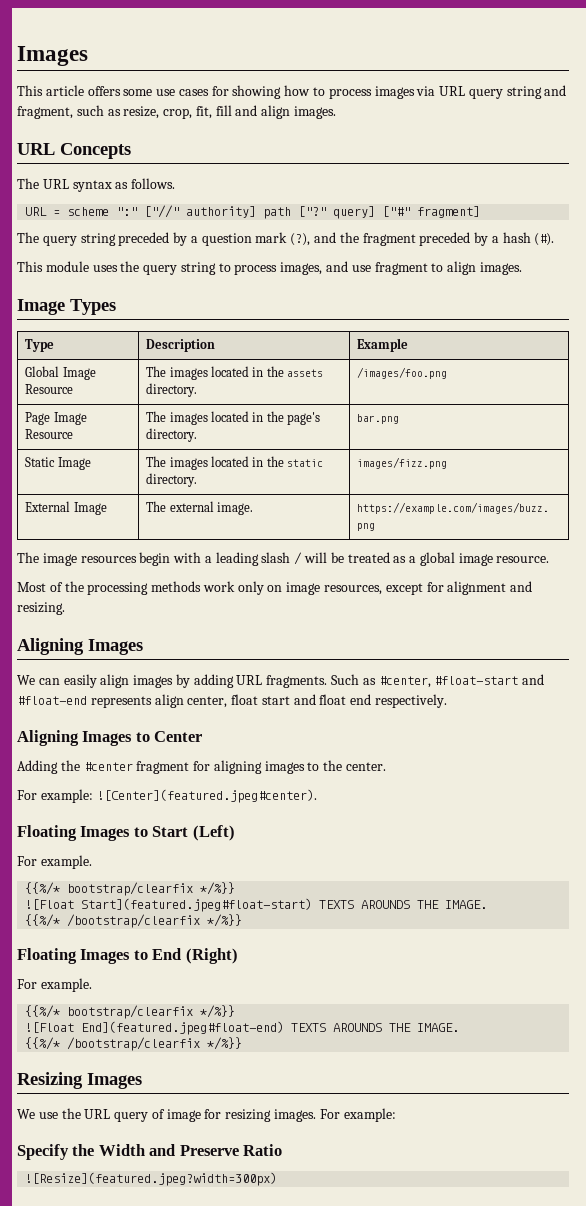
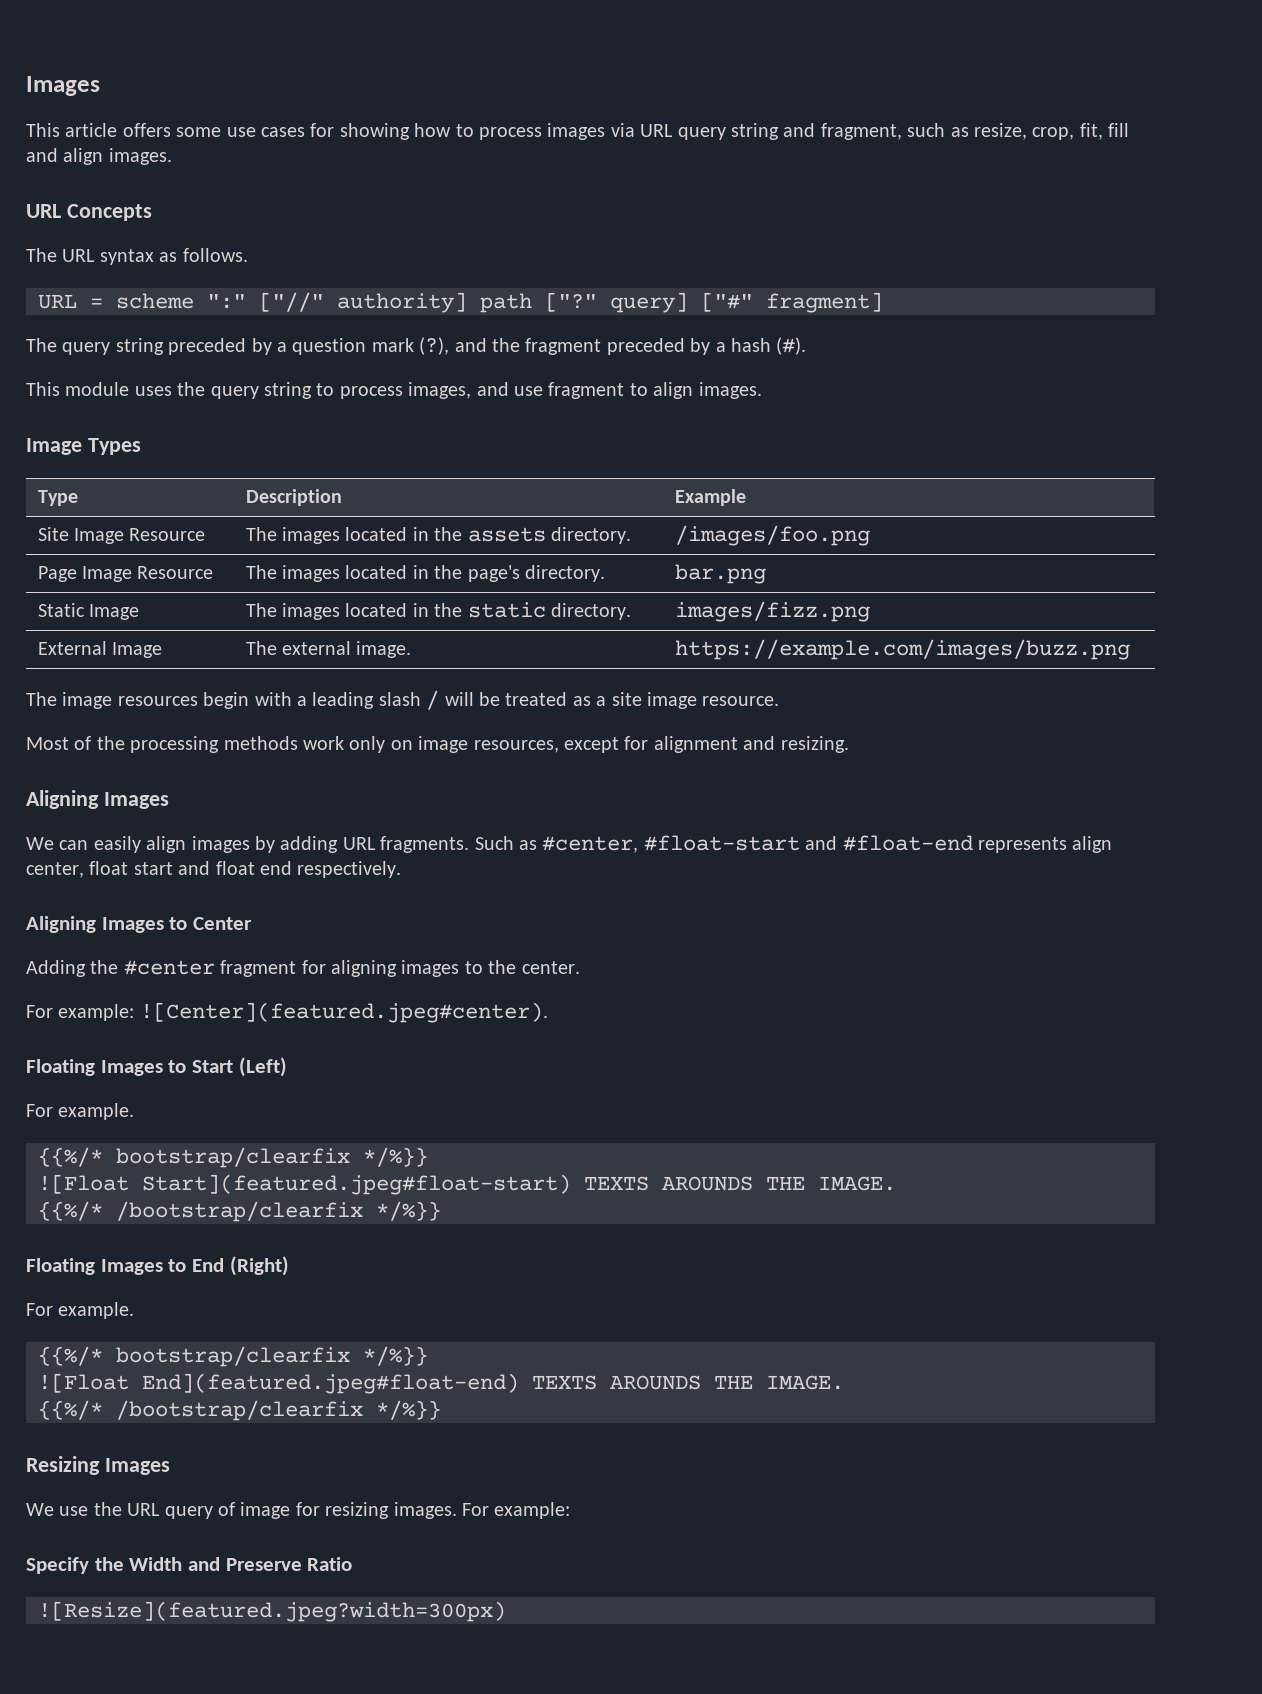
- Global Image Resource | The images located in the assets directory. | /images/foo.png
+ Site Image Resource | The images located in the assets directory. | /images/foo.png
- The image resources begin with a leading slash / will be treated as a global image resource.
+ The image resources begin with a leading slash / will be treated as a site image resource.

